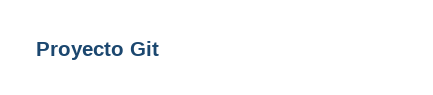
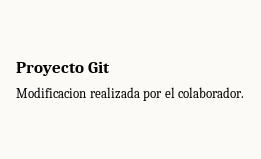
+ Modificacion realizada por el colaborador.

